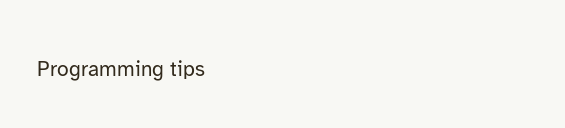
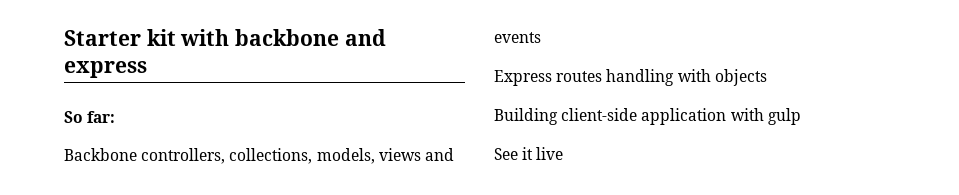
- Programming tips
+ Starter kit with backbone and express
+ So far:
+ Backbone controllers, collections, models, views and events
+ Express routes handling with objects
+ Building client-side application with gulp
+ See it live

